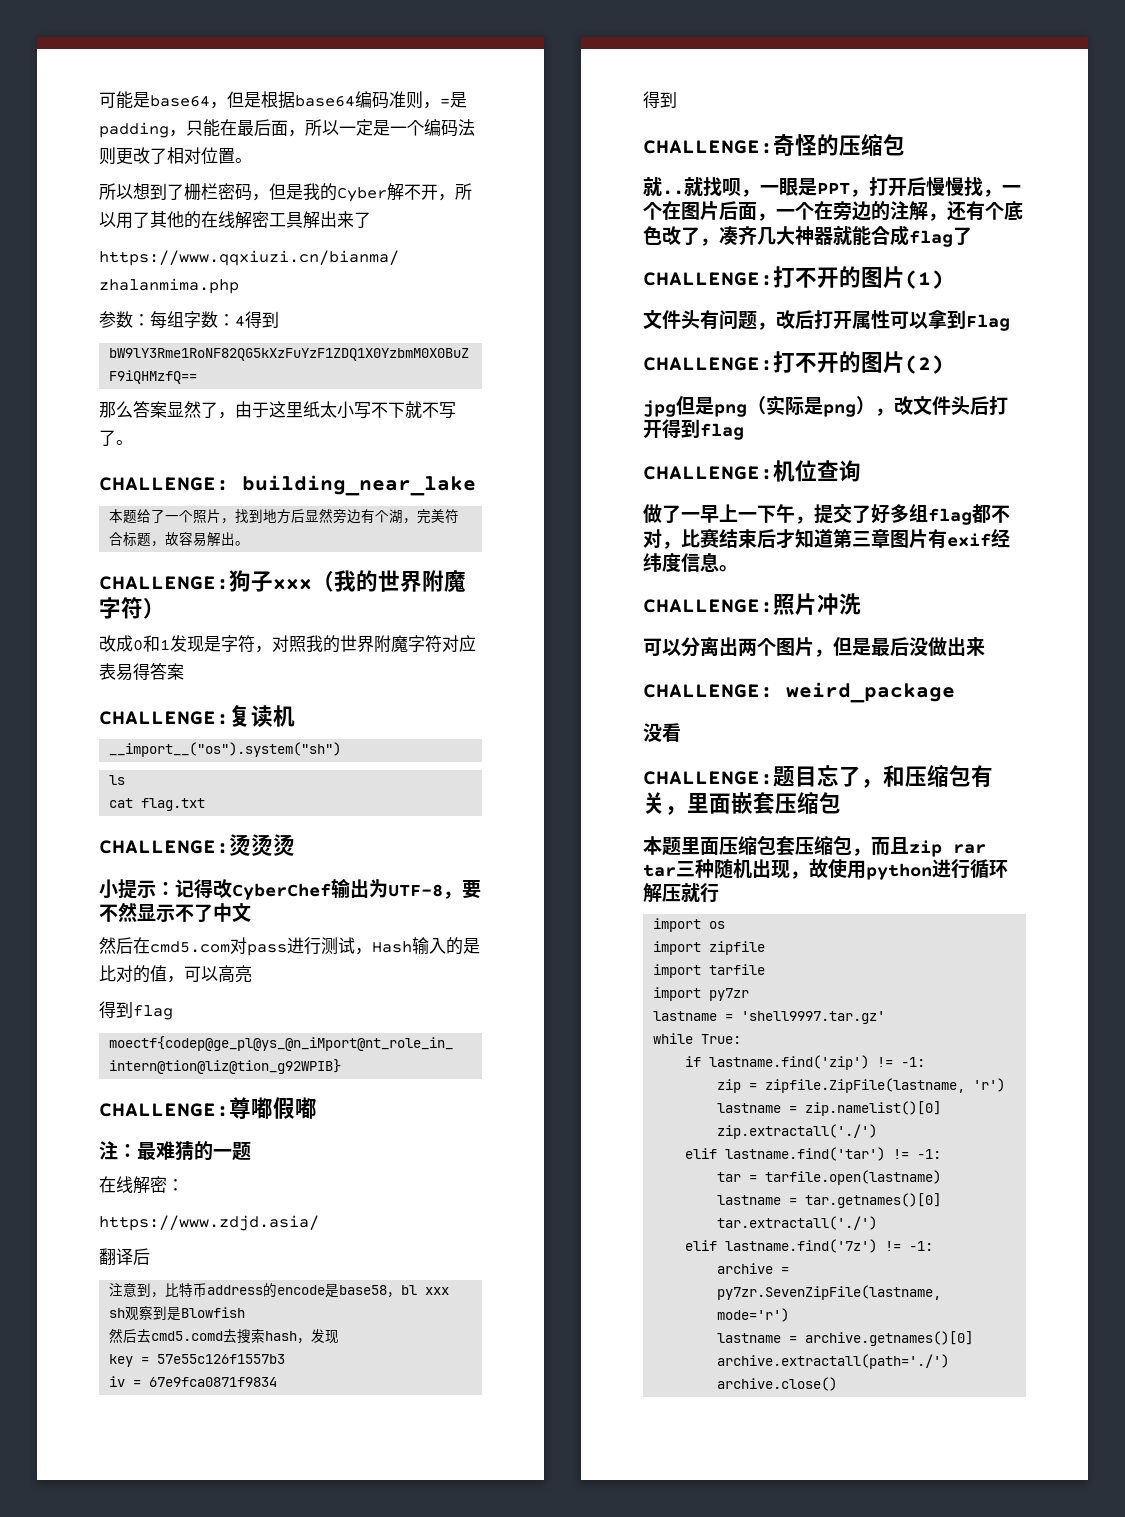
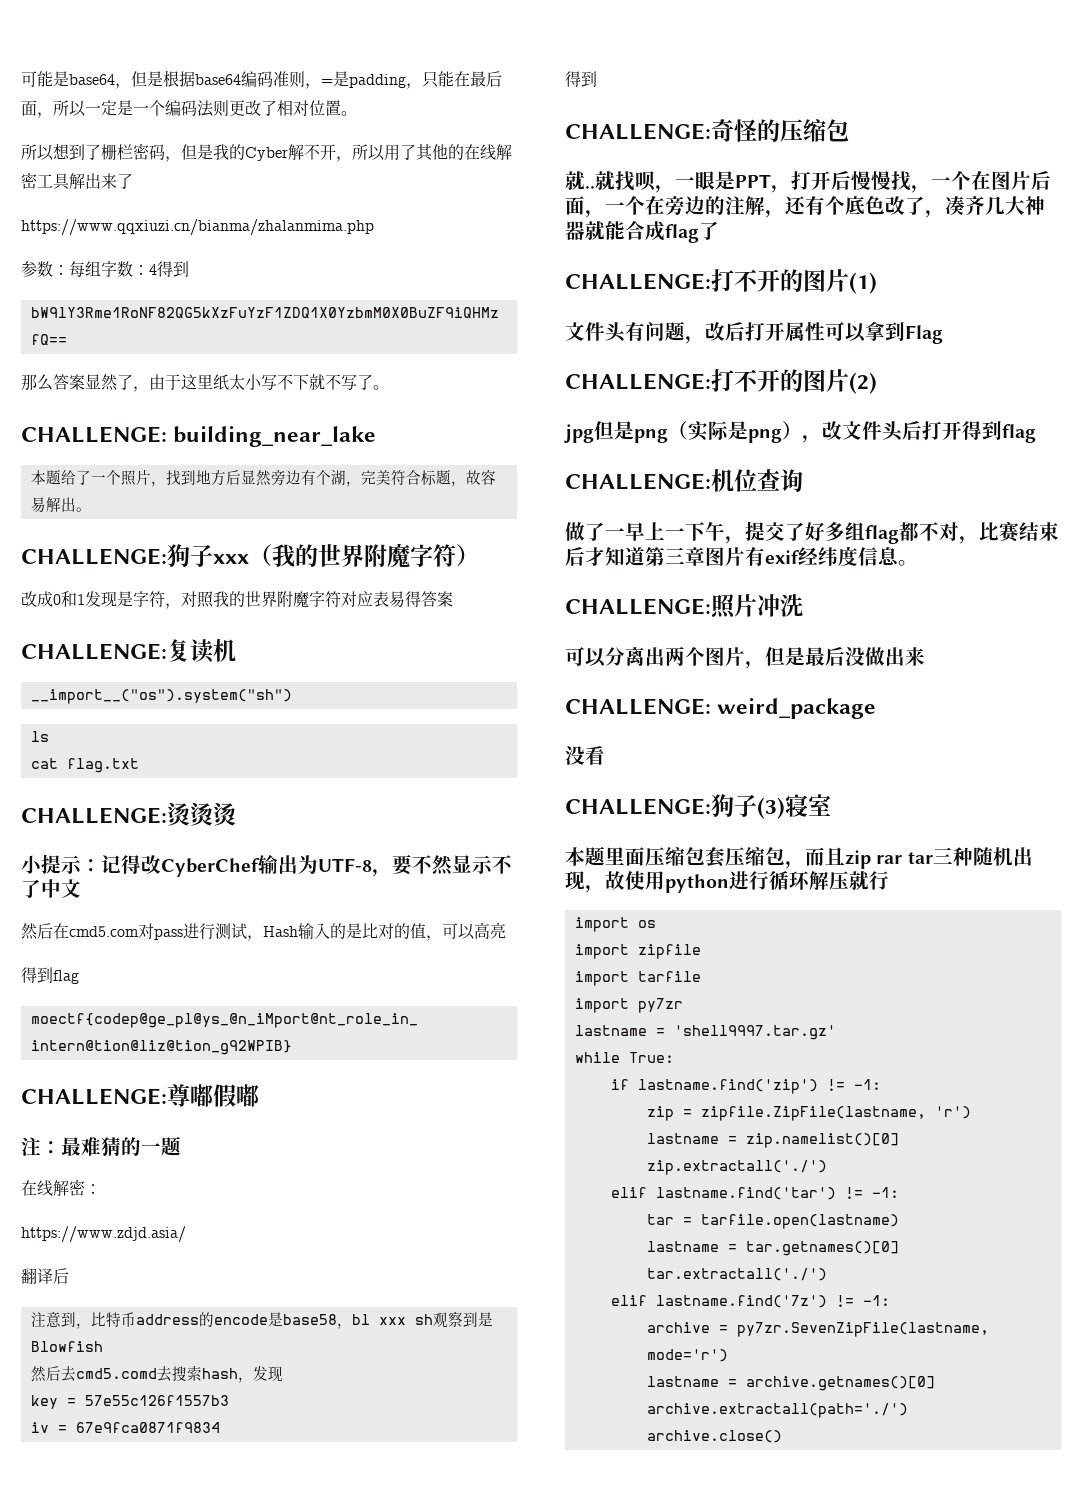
- CHALLENGE:题目忘了，和压缩包有关，里面嵌套压缩包
+ CHALLENGE:狗子(3)寝室

